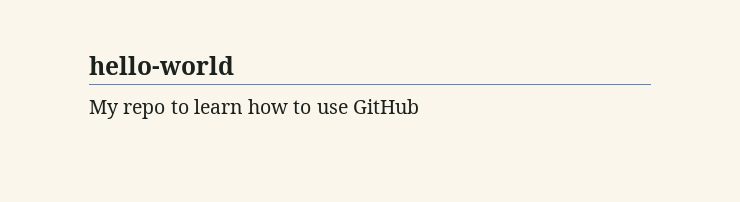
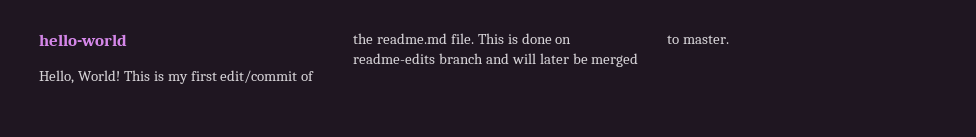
- My repo to learn how to use GitHub
+ Hello, World! This is my first edit/commit of the readme.md file. This is done on readme-edits branch and will later be merged to master.

